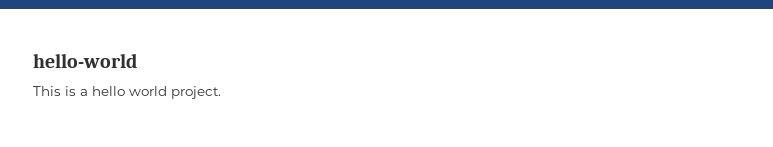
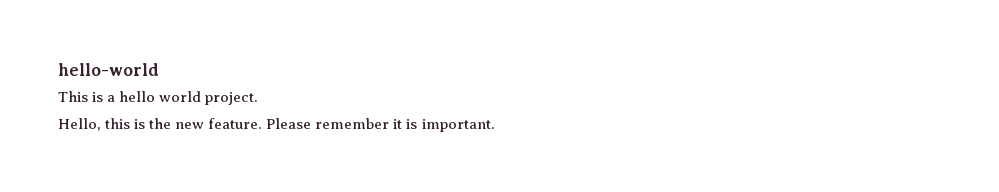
+ Hello, this is the new feature. Please remember it is important.

